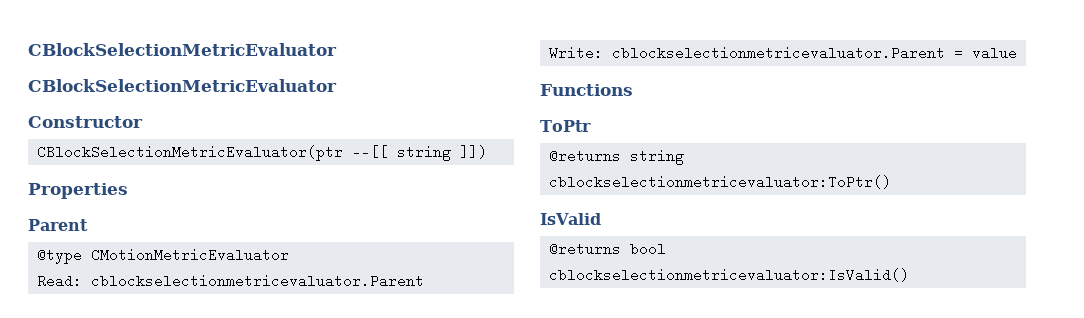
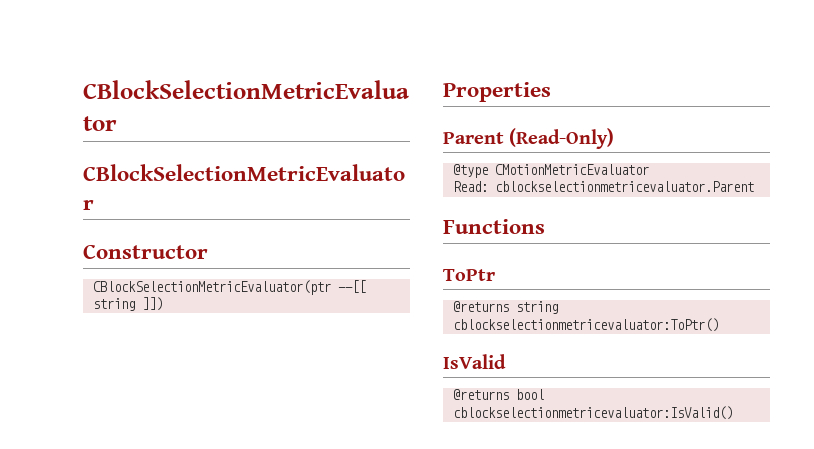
- Parent
+ Parent (Read-Only)
- Write: cblockselectionmetricevaluator.Parent = value

